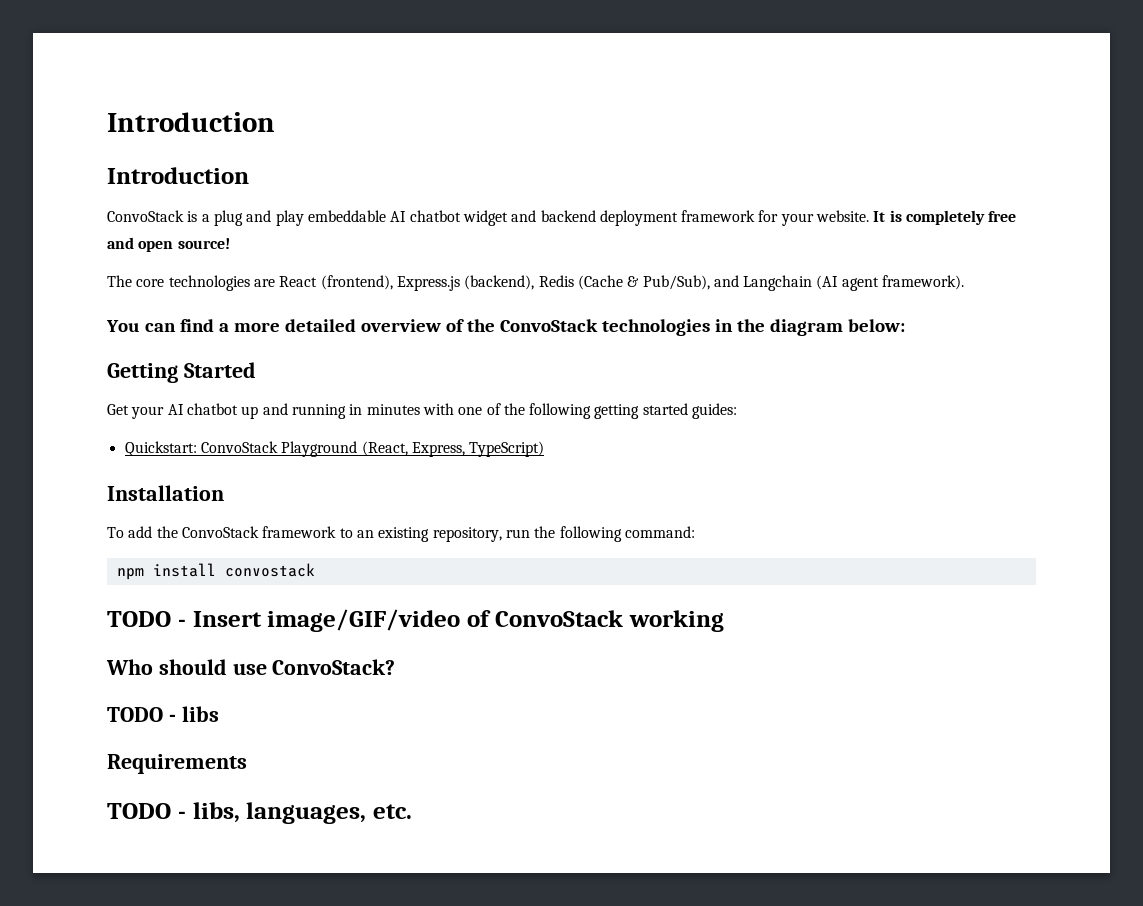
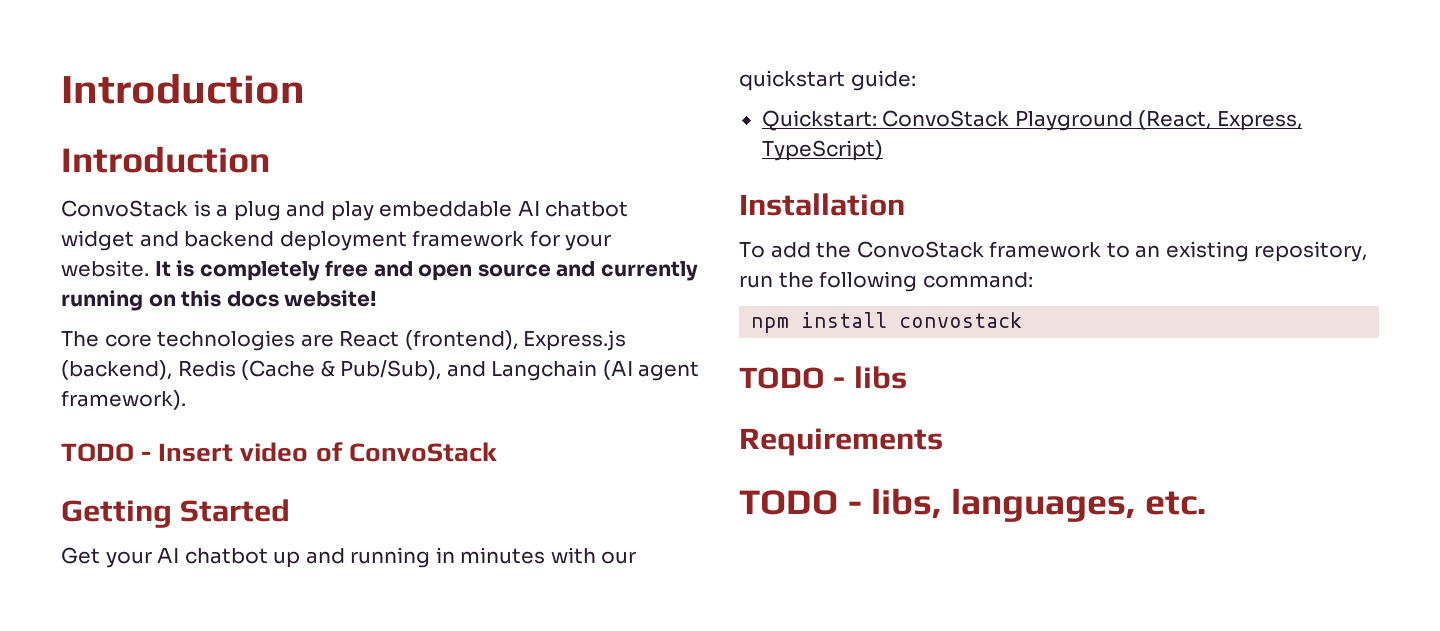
- It is completely free and open source!
+ It is completely free and open source and currently running on this docs website!
- You can find a more detailed overview of the ConvoStack technologies in the diagram below:
+ TODO - Insert video of ConvoStack
- Get your AI chatbot up and running in minutes with one of the following getting started guides:
+ Get your AI chatbot up and running in minutes with our quickstart guide:
- TODO - Insert image/GIF/video of ConvoStack working
- Who should use ConvoStack?

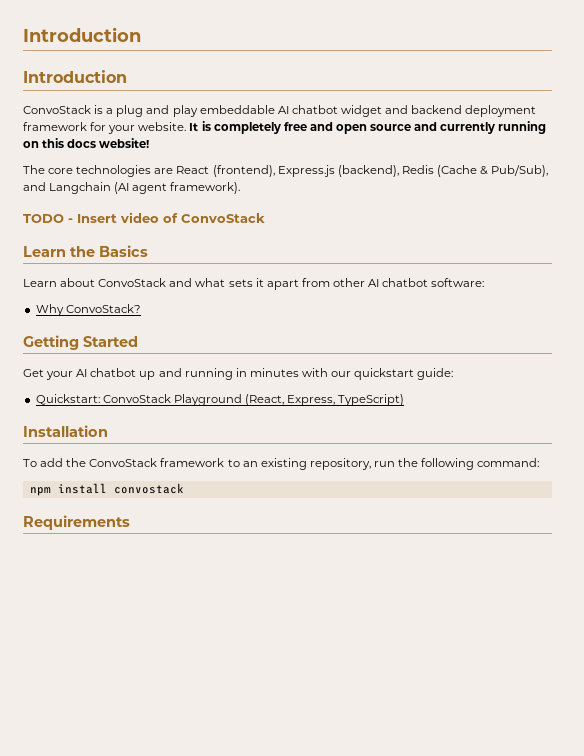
+ Learn the Basics
+ Learn about ConvoStack and what sets it apart from other AI chatbot software:
+ Why ConvoStack?
- TODO - libs
  Requirements
- TODO - libs, languages, etc.

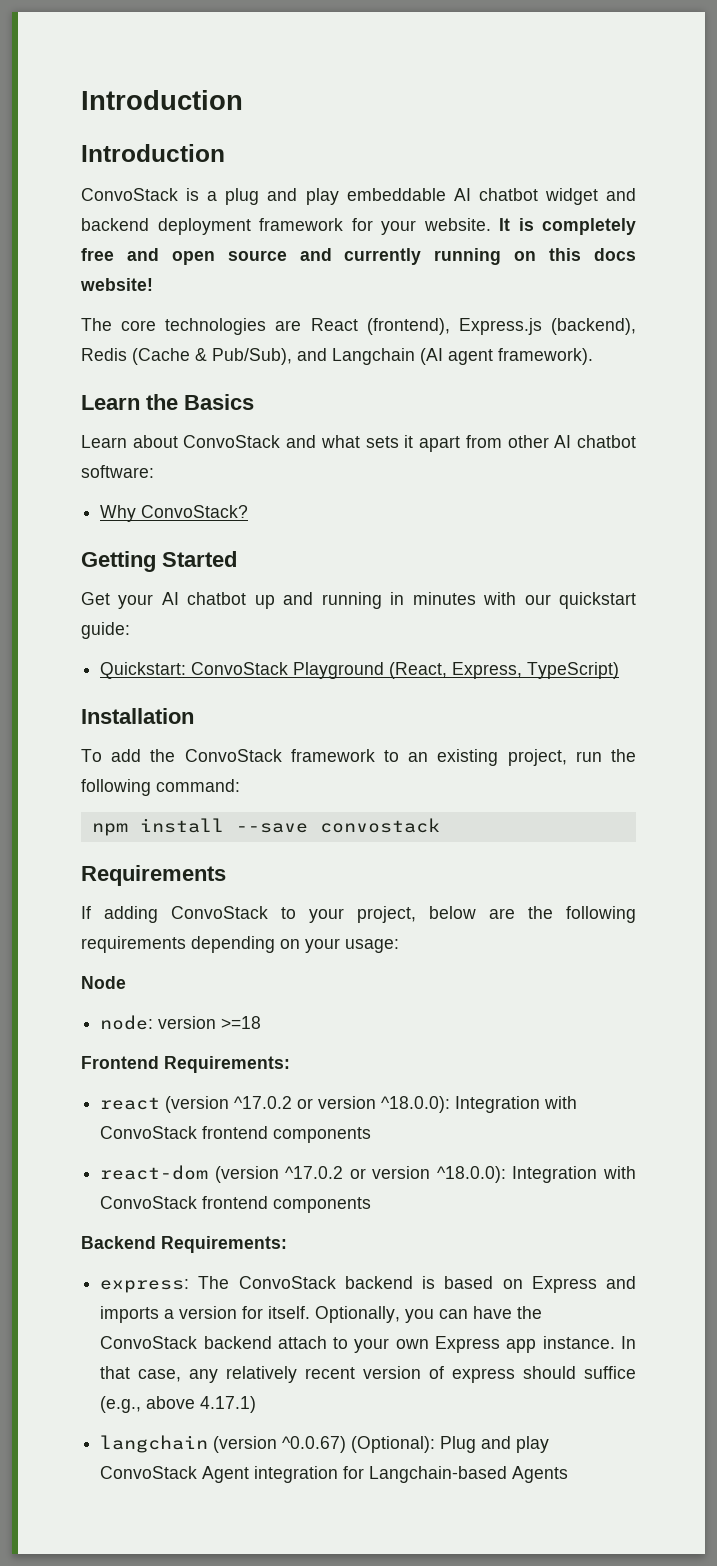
- TODO - Insert video of ConvoStack
- To add the ConvoStack framework to an existing repository, run the following command:
+ To add the ConvoStack framework to an existing project, run the following command:
- npm install convostack
+ npm install --save convostack
+ If adding ConvoStack to your project, below are the following requirements depending on your usage:
+ Node
+ node: version >=18
+ Frontend Requirements:
+ react (version ^17.0.2 or version ^18.0.0): Integration with ConvoStack frontend components
+ react-dom (version ^17.0.2 or version ^18.0.0): Integration with ConvoStack frontend components
+ Backend Requirements:
+ express: The ConvoStack backend is based on Express and imports a version for itself. Optionally, you can have the ConvoStack backend attach to your own Express app instance. In that case, any relatively recent version of express should suffice (e.g., above 4.17.1)
+ langchain (version ^0.0.67) (Optional): Plug and play ConvoStack Agent integration for Langchain-based Agents

